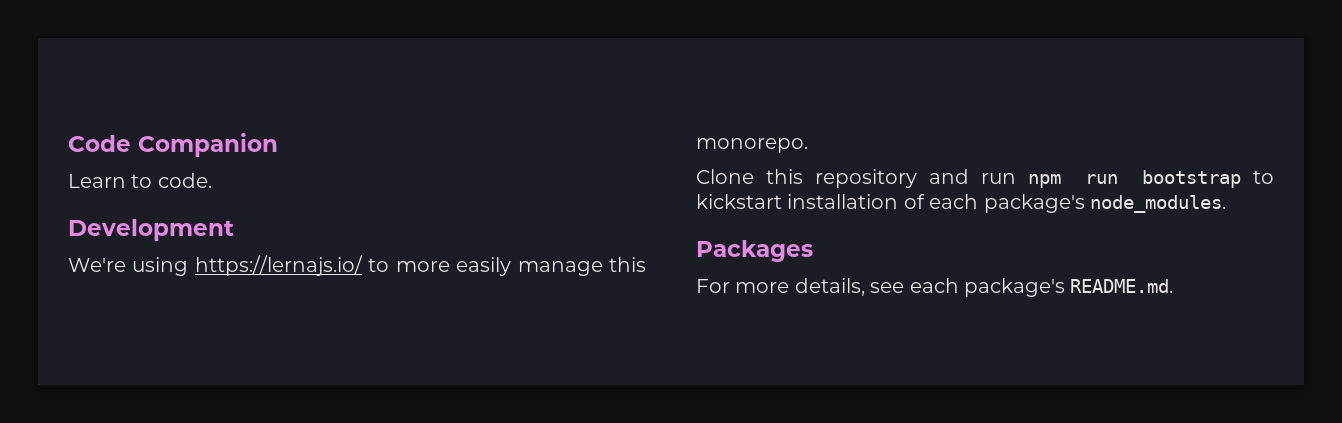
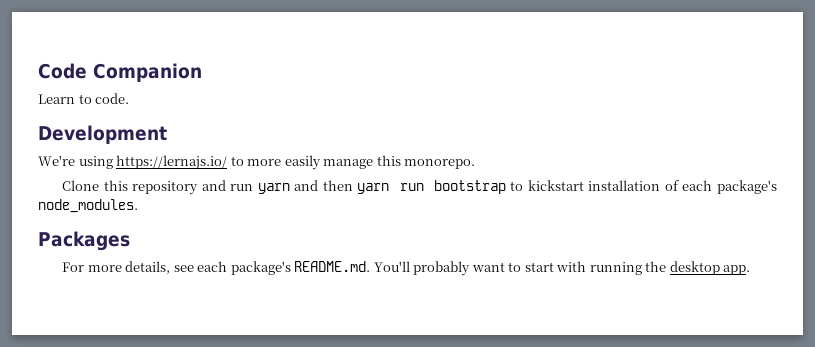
- Clone this repository and run npm run bootstrap to kickstart installation of each package's node_modules.
+ Clone this repository and run yarn and then yarn run bootstrap to kickstart installation of each package's node_modules.
- For more details, see each package's README.md.
+ For more details, see each package's README.md. You'll probably want to start with running the desktop app.

